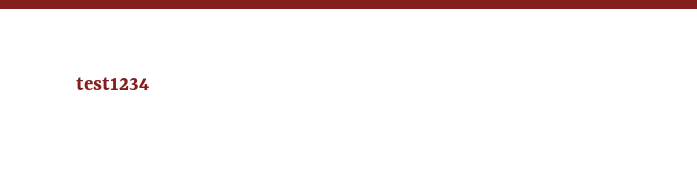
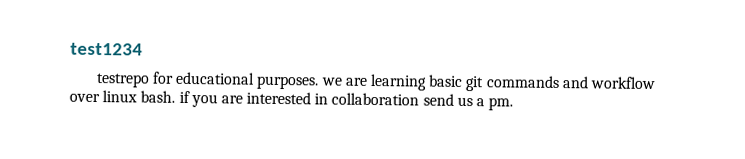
+ testrepo for educational purposes. we are learning basic git commands and workflow over linux bash. if you are interested in collaboration send us a pm.

